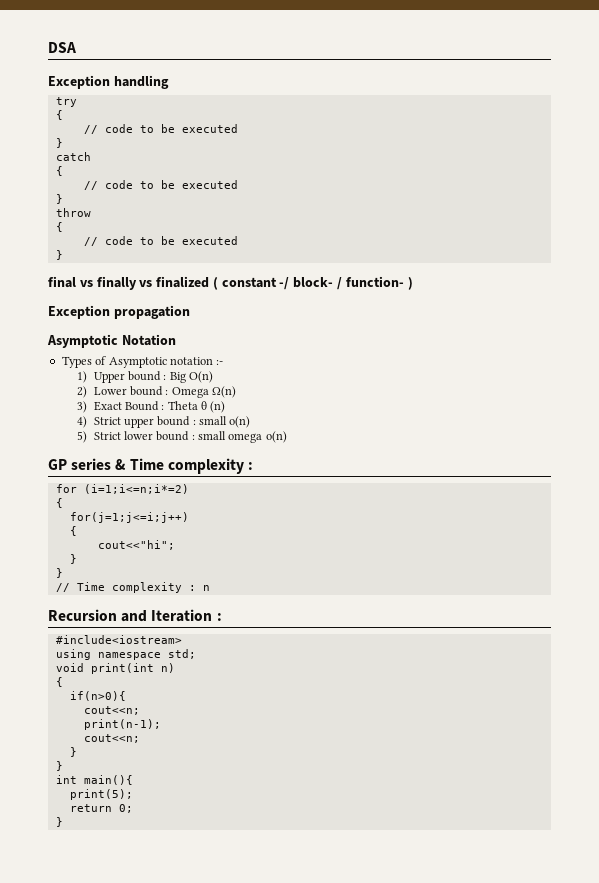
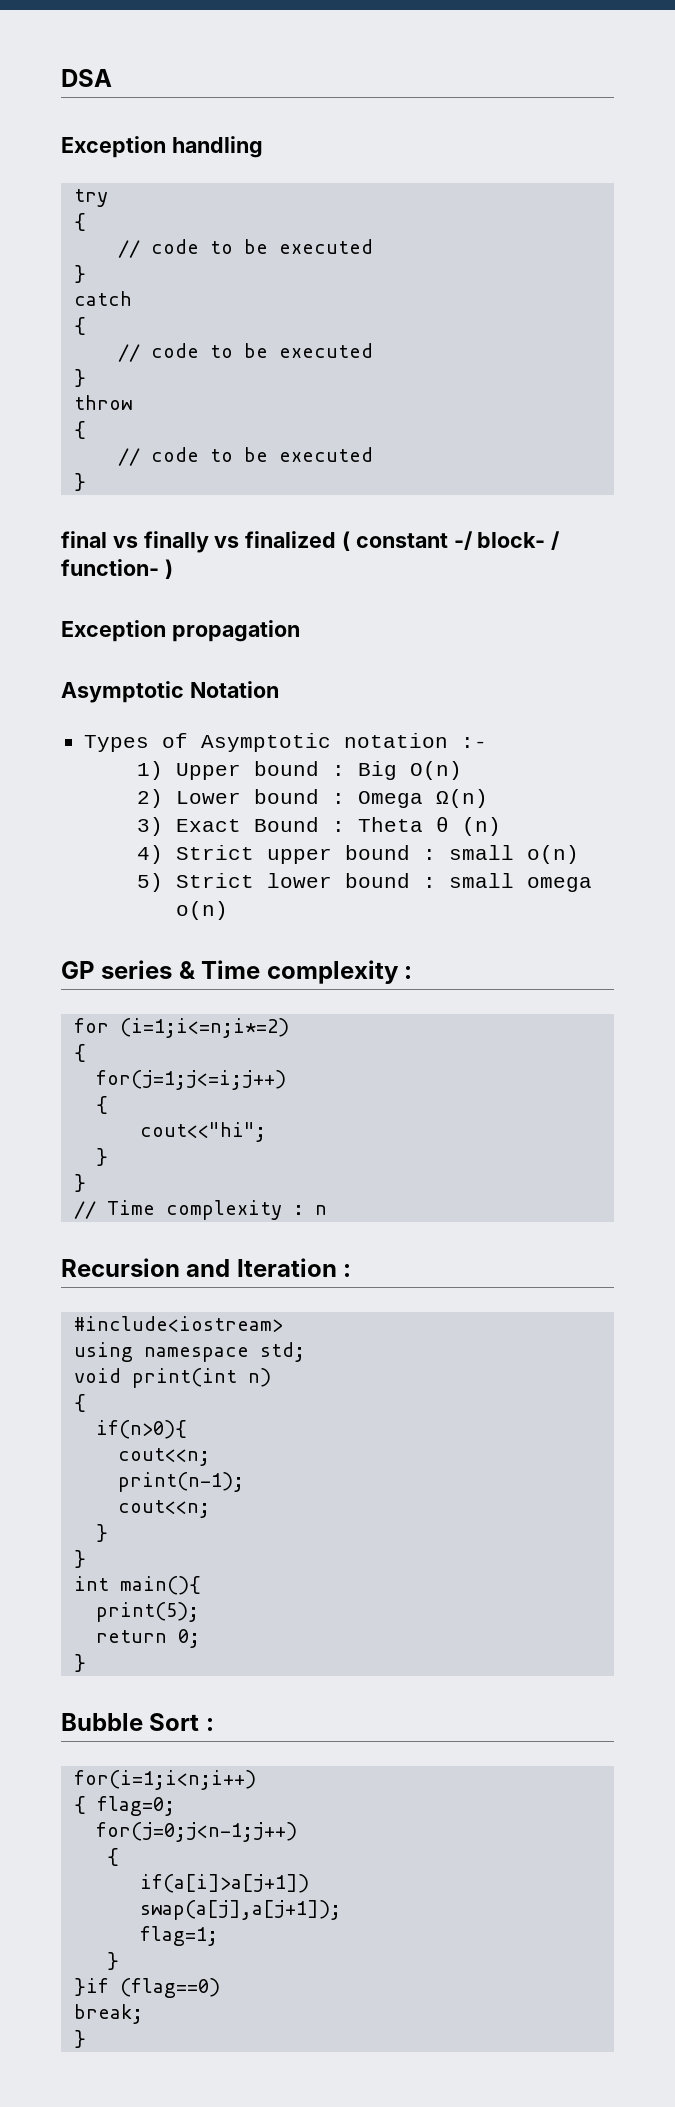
+ Bubble Sort :
+ for(i=1;i<n;i++)
+ { flag=0;
+ for(j=0;j<n-1;j++)
+ {
+ if(a[i]>a[j+1])
+ swap(a[j],a[j+1]);
+ flag=1;
+ }
+ }if (flag==0)
+ break;
+ }

